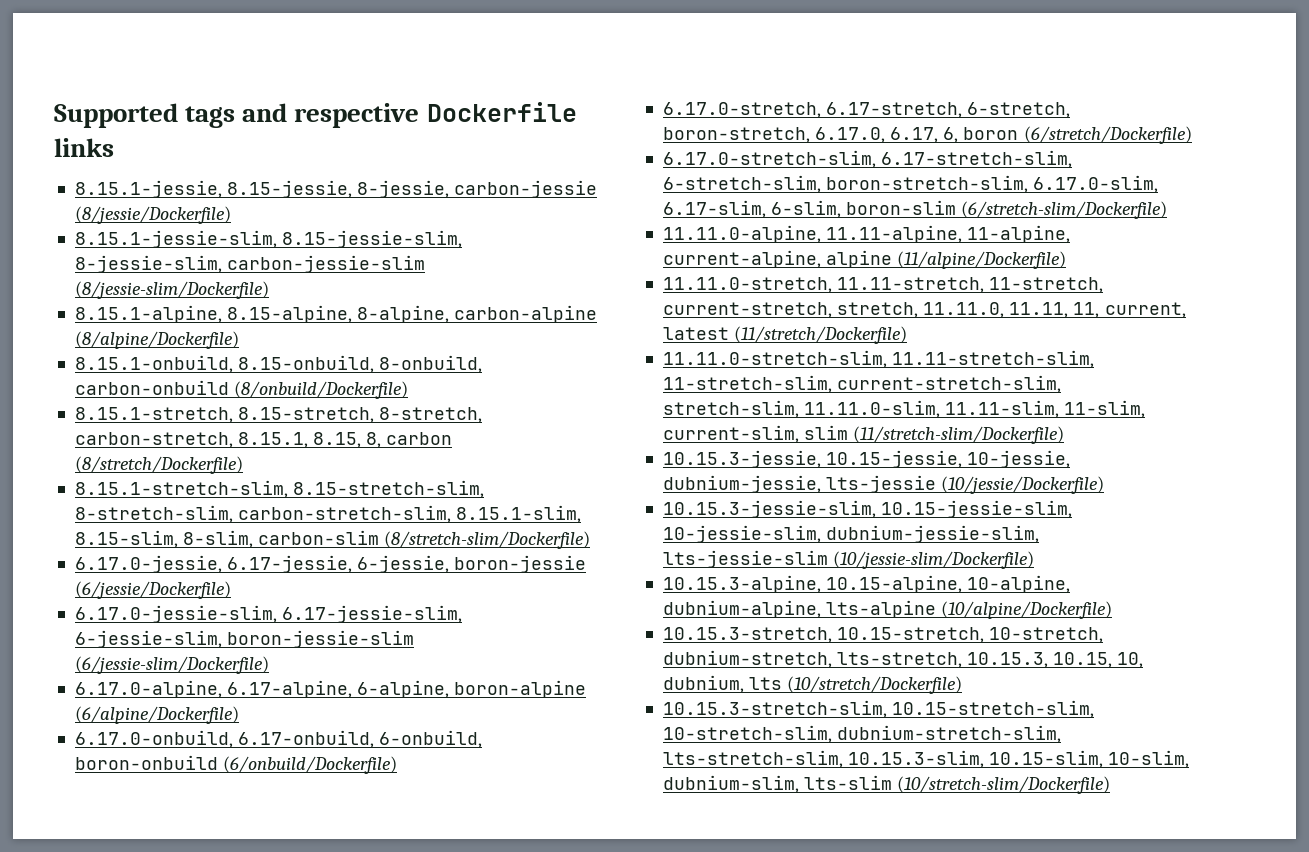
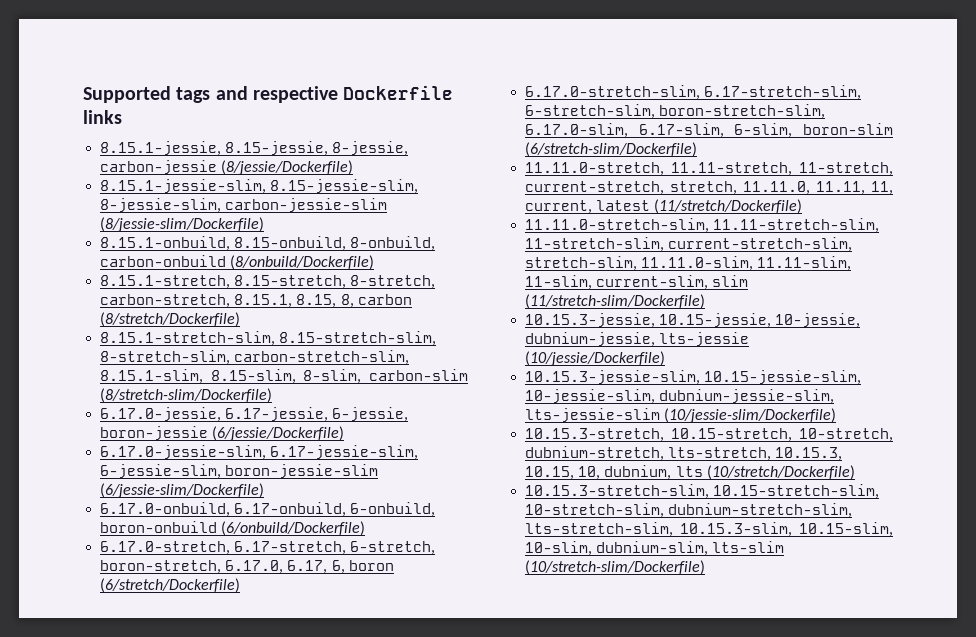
- 8.15.1-alpine, 8.15-alpine, 8-alpine, carbon-alpine (8/alpine/Dockerfile)
- 6.17.0-alpine, 6.17-alpine, 6-alpine, boron-alpine (6/alpine/Dockerfile)
- 11.11.0-alpine, 11.11-alpine, 11-alpine, current-alpine, alpine (11/alpine/Dockerfile)
- 10.15.3-alpine, 10.15-alpine, 10-alpine, dubnium-alpine, lts-alpine (10/alpine/Dockerfile)

